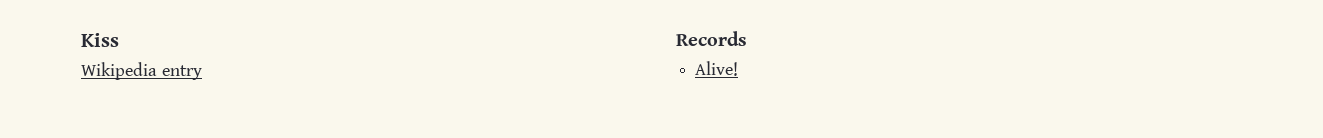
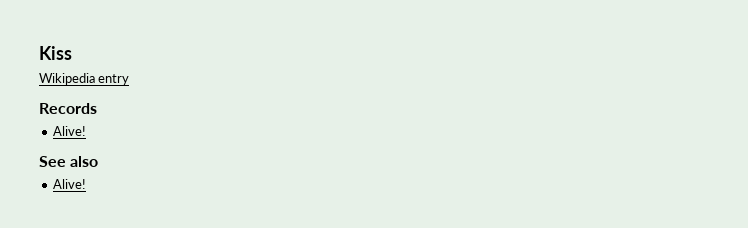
+ See also
+ Alive!

